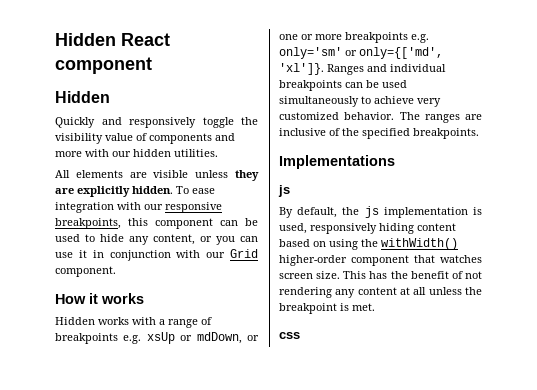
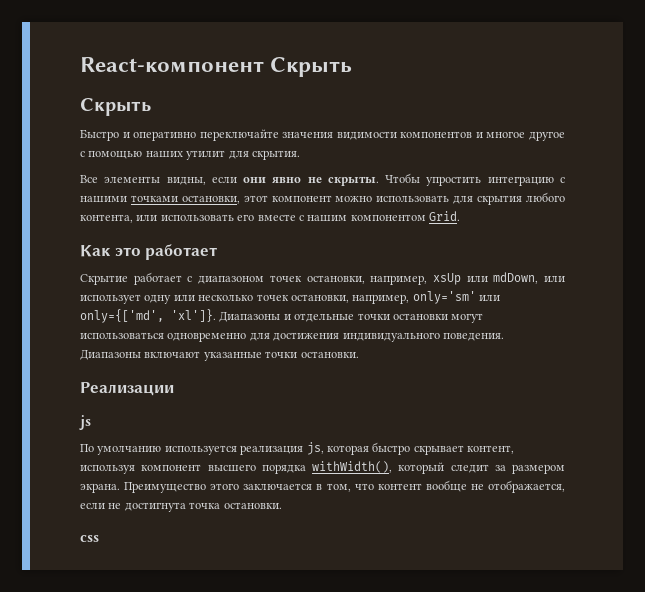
- Hidden React component
- Hidden
- Quickly and responsively toggle the visibility value of components and more with our hidden utilities.
- All elements are visible unless they are explicitly hidden. To ease integration with our responsive breakpoints, this component can be used to hide any content, or you can use it in conjunction with our Grid component.
- How it works
- Hidden works with a range of breakpoints e.g. xsUp or mdDown, or one or more breakpoints e.g. only='sm' or only={['md', 'xl']}. Ranges and individual breakpoints can be used simultaneously to achieve very customized behavior. The ranges are inclusive of the specified breakpoints.
- Implementations
+ React-компонент Скрыть
+ Скрыть
+ Быстро и оперативно переключайте значения видимости компонентов и многое другое с помощью наших утилит для скрытия.
+ Все элементы видны, если они явно не скрыты. Чтобы упростить интеграцию с нашими точками остановки, этот компонент можно использовать для скрытия любого контента, или использовать его вместе с нашим компонентом Grid.
+ Как это работает
+ Скрытие работает с диапазоном точек остановки, например, xsUp или mdDown, или использует одну или несколько точек остановки, например, only='sm' или only={['md', 'xl']}. Диапазоны и отдельные точки остановки могут использоваться одновременно для достижения индивидуального поведения. Диапазоны включают указанные точки остановки.
+ Реализации
  js
- By default, the js implementation is used, responsively hiding content based on using the withWidth() higher-order component that watches screen size. This has the benefit of not rendering any content at all unless the breakpoint is met.
+ По умолчанию используется реализация js, которая быстро скрывает контент, используя компонент высшего порядка withWidth(), который следит за размером экрана. Преимущество этого заключается в том, что контент вообще не отображается, если не достигнута точка остановки.

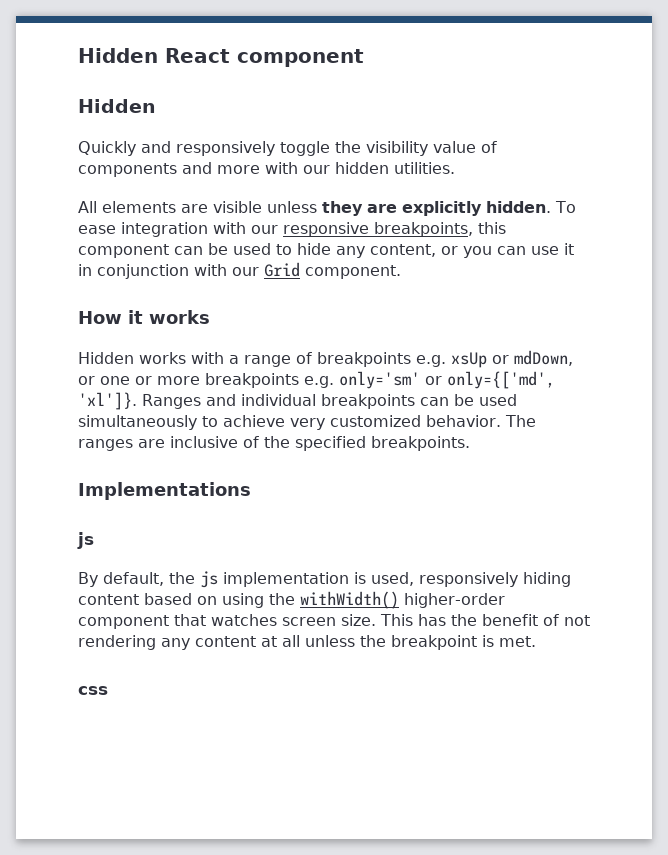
- React-компонент Скрыть
- Скрыть
- Быстро и оперативно переключайте значения видимости компонентов и многое другое с помощью наших утилит для скрытия.
- Все элементы видны, если они явно не скрыты. Чтобы упростить интеграцию с нашими точками остановки, этот компонент можно использовать для скрытия любого контента, или использовать его вместе с нашим компонентом Grid.
- Как это работает
- Скрытие работает с диапазоном точек остановки, например, xsUp или mdDown, или использует одну или несколько точек остановки, например, only='sm' или only={['md', 'xl']}. Диапазоны и отдельные точки остановки могут использоваться одновременно для достижения индивидуального поведения. Диапазоны включают указанные точки остановки.
- Реализации
+ Hidden React component
+ Hidden
+ Quickly and responsively toggle the visibility value of components and more with our hidden utilities.
+ All elements are visible unless they are explicitly hidden. To ease integration with our responsive breakpoints, this component can be used to hide any content, or you can use it in conjunction with our Grid component.
+ How it works
+ Hidden works with a range of breakpoints e.g. xsUp or mdDown, or one or more breakpoints e.g. only='sm' or only={['md', 'xl']}. Ranges and individual breakpoints can be used simultaneously to achieve very customized behavior. The ranges are inclusive of the specified breakpoints.
+ Implementations
  js
- По умолчанию используется реализация js, которая быстро скрывает контент, используя компонент высшего порядка withWidth(), который следит за размером экрана. Преимущество этого заключается в том, что контент вообще не отображается, если не достигнута точка остановки.
+ By default, the js implementation is used, responsively hiding content based on using the withWidth() higher-order component that watches screen size. This has the benefit of not rendering any content at all unless the breakpoint is met.

